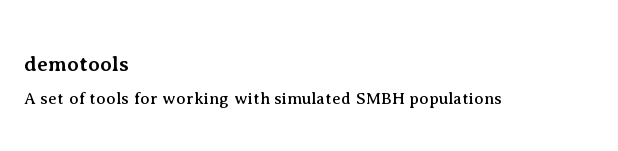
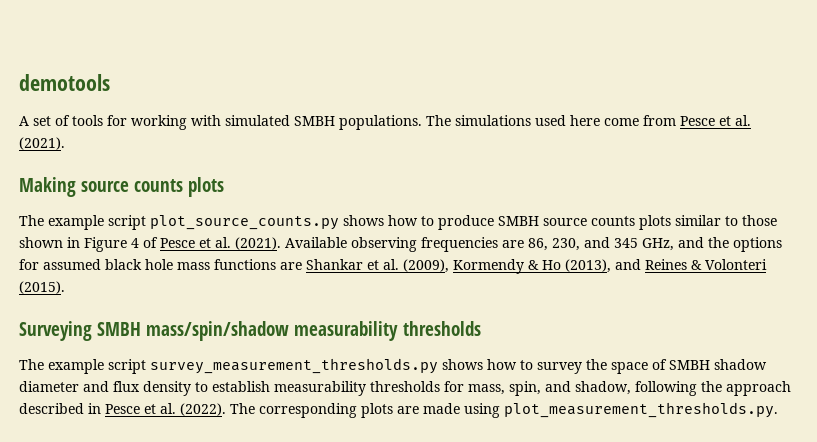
- A set of tools for working with simulated SMBH populations
+ A set of tools for working with simulated SMBH populations. The simulations used here come from Pesce et al. (2021).
+ Making source counts plots
+ The example script plot_source_counts.py shows how to produce SMBH source counts plots similar to those shown in Figure 4 of Pesce et al. (2021). Available observing frequencies are 86, 230, and 345 GHz, and the options for assumed black hole mass functions are Shankar et al. (2009), Kormendy & Ho (2013), and Reines & Volonteri (2015).
+ Surveying SMBH mass/spin/shadow measurability thresholds
+ The example script survey_measurement_thresholds.py shows how to survey the space of SMBH shadow diameter and flux density to establish measurability thresholds for mass, spin, and shadow, following the approach described in Pesce et al. (2022). The corresponding plots are made using plot_measurement_thresholds.py.

